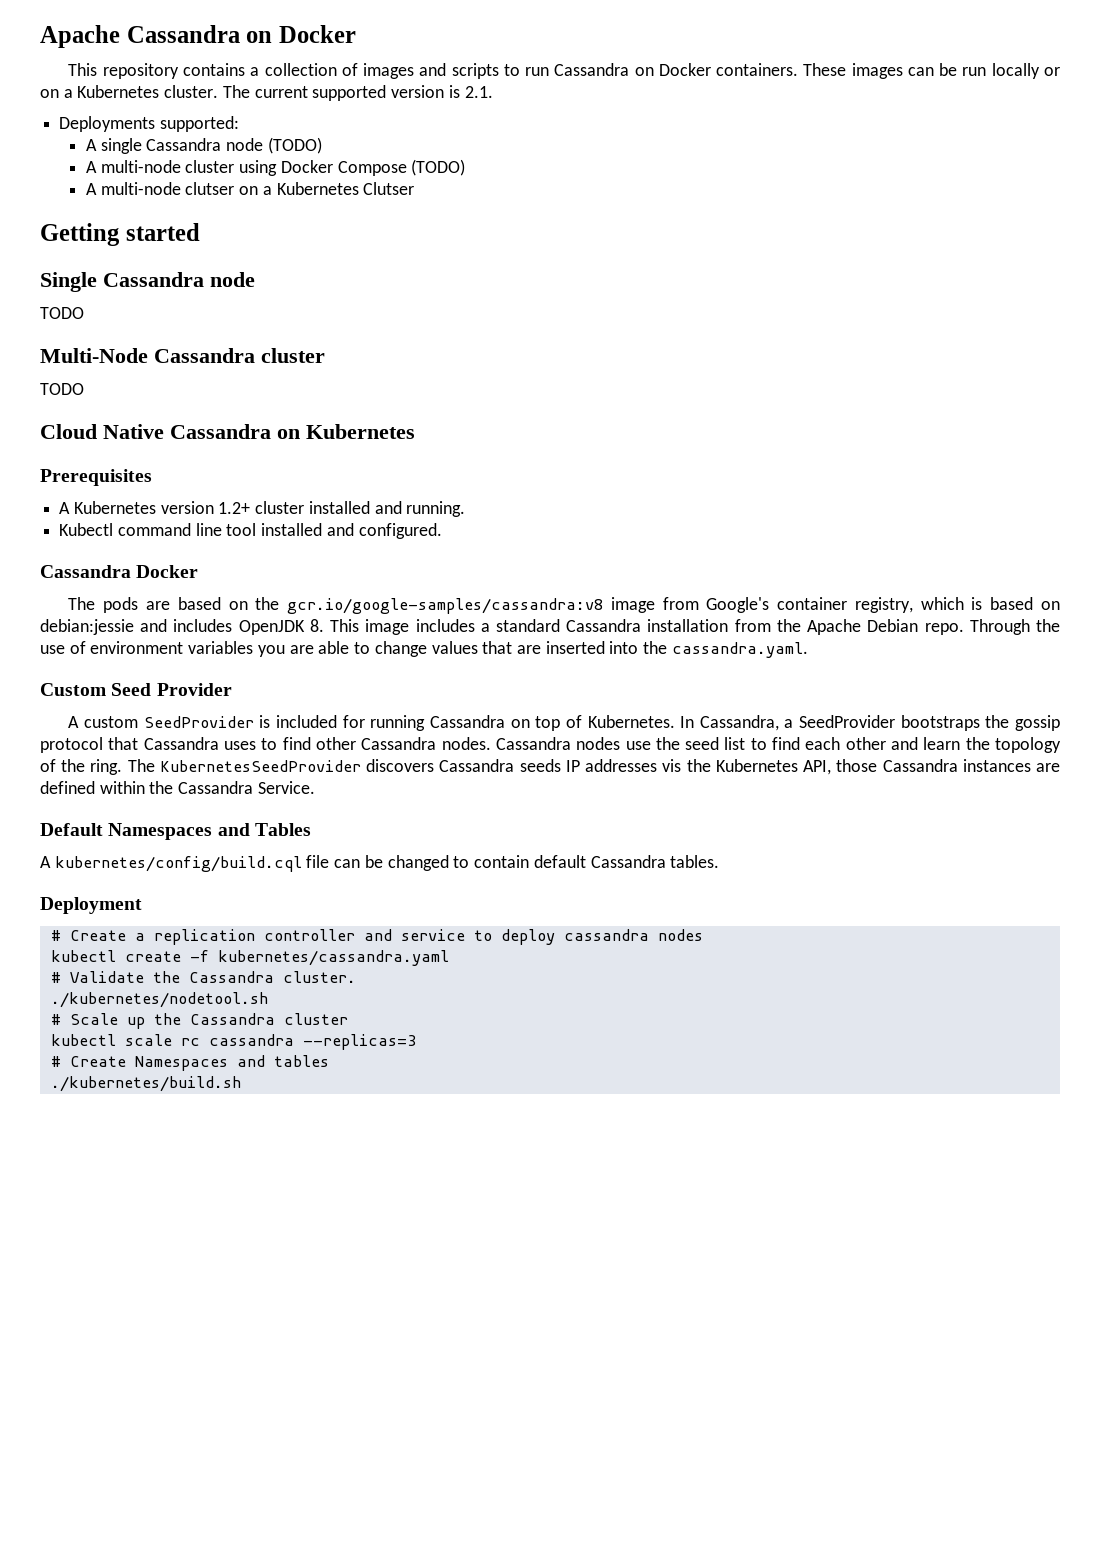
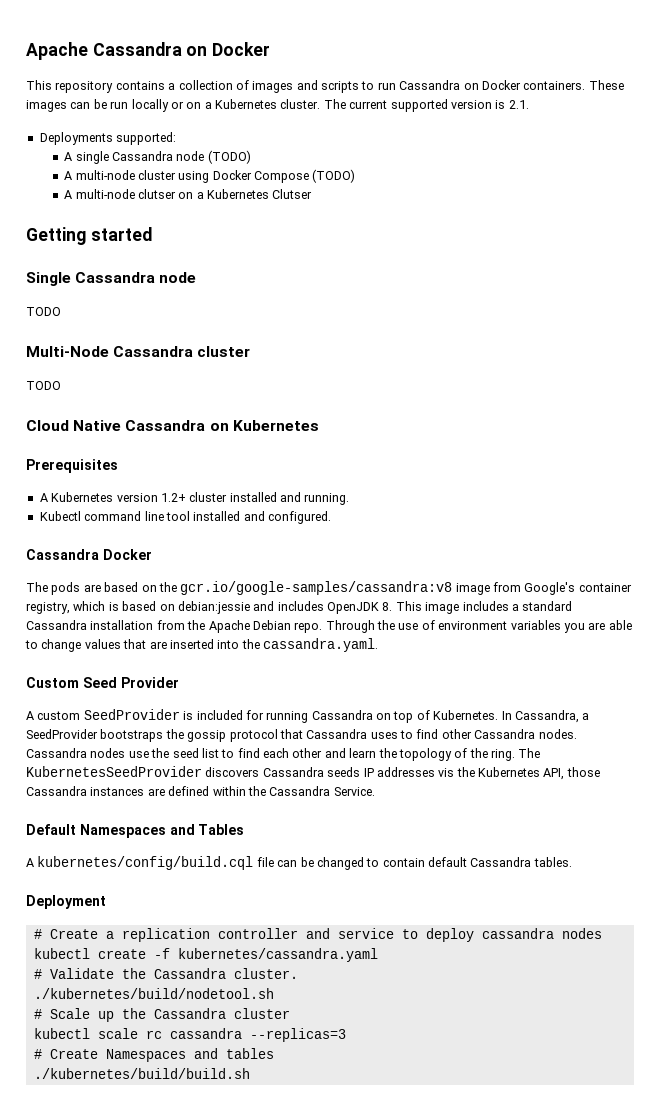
- ./kubernetes/nodetool.sh
+ ./kubernetes/build/nodetool.sh
- ./kubernetes/build.sh
+ ./kubernetes/build/build.sh

